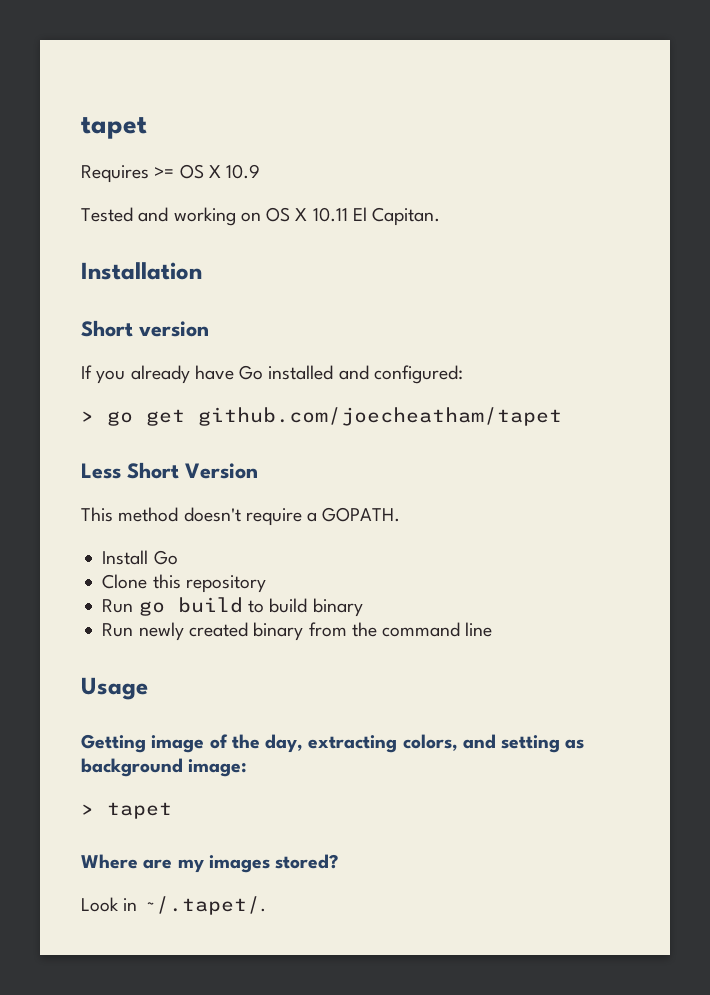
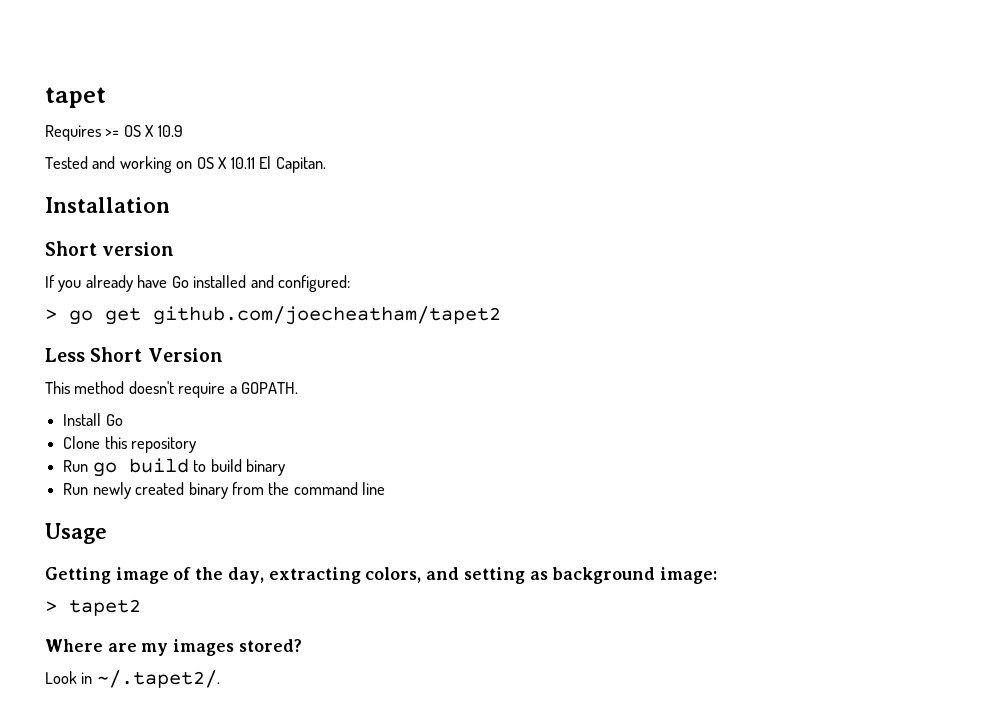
- > go get github.com/joecheatham/tapet
+ > go get github.com/joecheatham/tapet2
- > tapet
+ > tapet2
- Look in ~/.tapet/.
+ Look in ~/.tapet2/.

